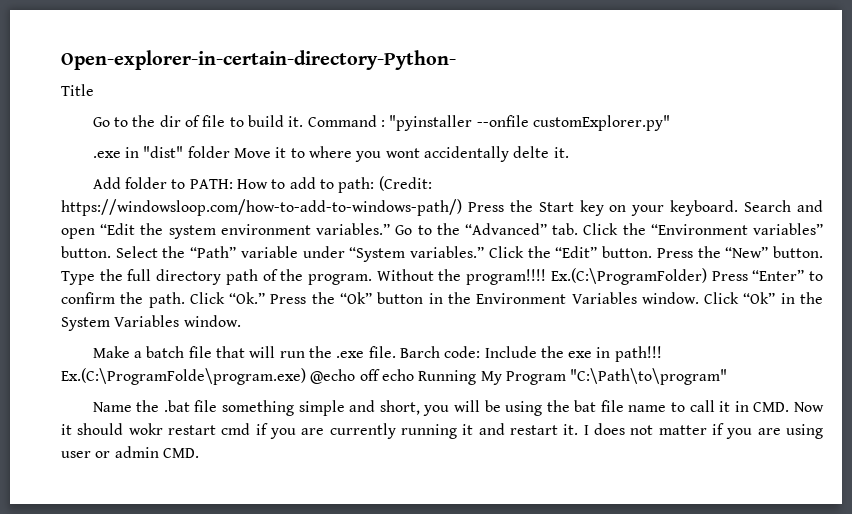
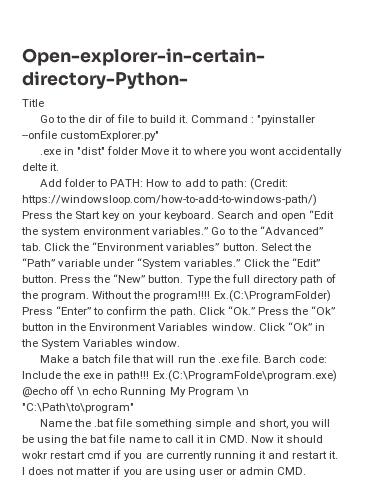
- Ex.(C:\ProgramFolde\program.exe) @echo off echo Running My Program "C:\Path\to\program"
+ Ex.(C:\ProgramFolde\program.exe) @echo off \n echo Running My Program \n "C:\Path\to\program"

